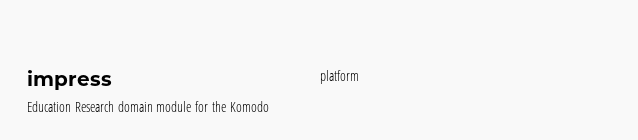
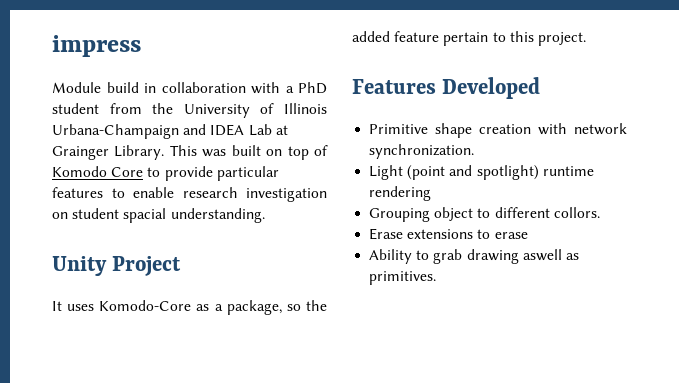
- Education Research domain module for the Komodo platform
+ Module build in collaboration with a PhD student from the University of Illinois Urbana-Champaign and IDEA Lab at Grainger Library. This was built on top of Komodo Core to provide particular features to enable research investigation on student spacial understanding.
+ Unity Project
+ It uses Komodo-Core as a package, so the added feature pertain to this project.
+ Features Developed
+ Primitive shape creation with network synchronization.
+ Light (point and spotlight) runtime rendering
+ Grouping object to different collors.
+ Erase extensions to erase
+ Ability to grab drawing aswell as primitives.

